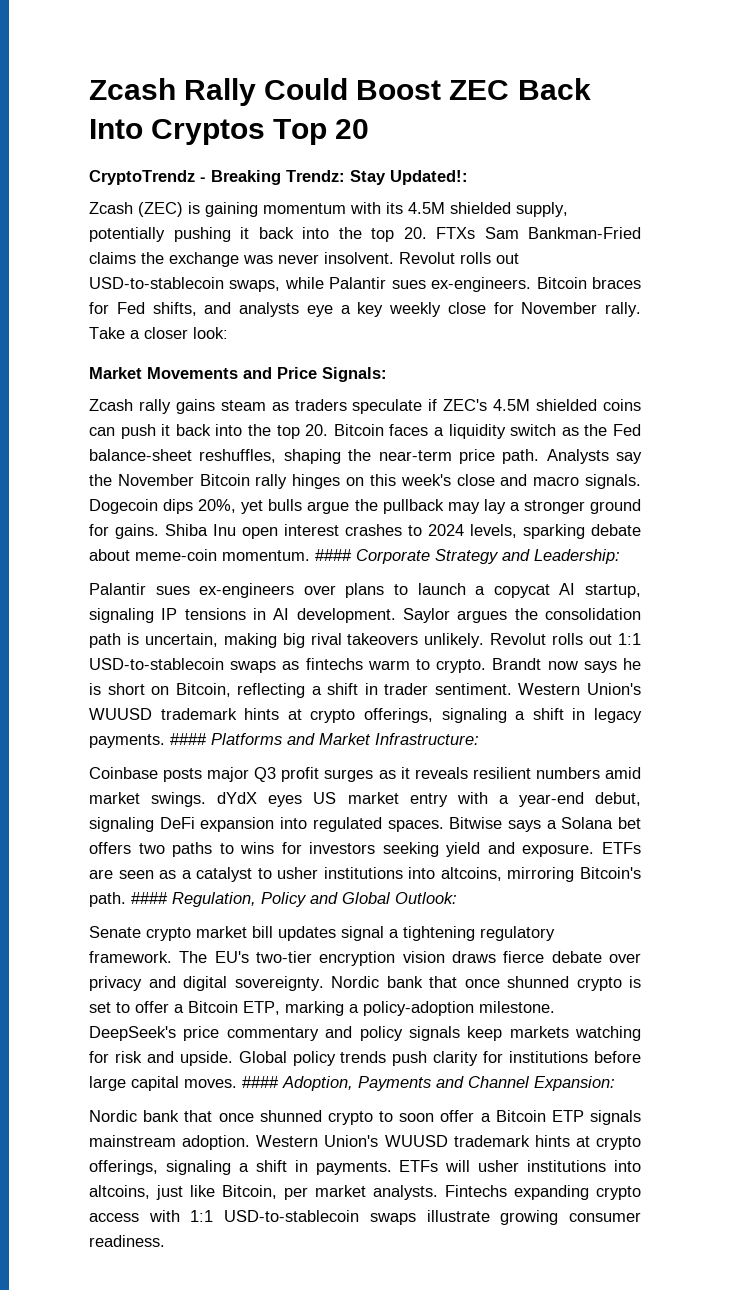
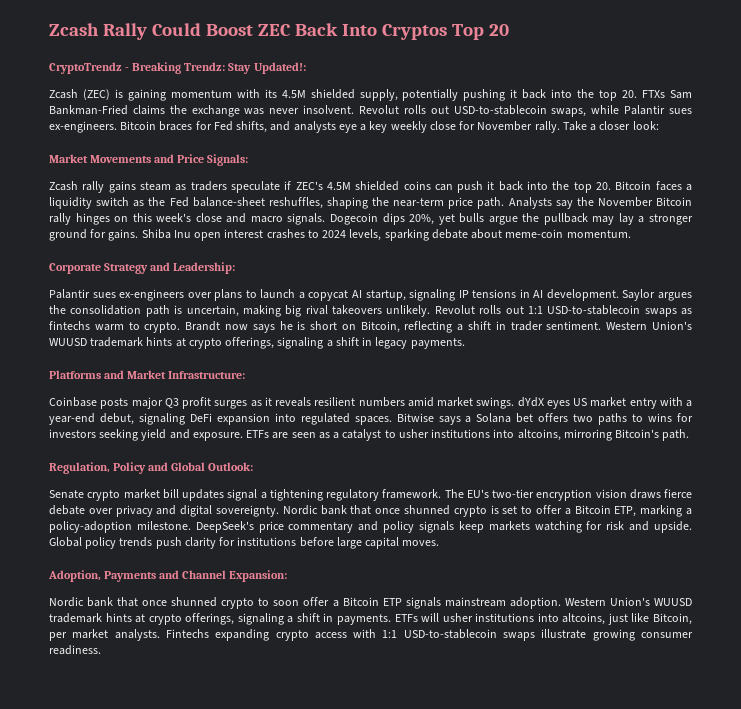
- Shiba Inu open interest crashes to 2024 levels, sparking debate about meme-coin momentum. #### Corporate Strategy and Leadership:
+ Shiba Inu open interest crashes to 2024 levels, sparking debate about meme-coin momentum.
+ Corporate Strategy and Leadership:
- Western Union's WUUSD trademark hints at crypto offerings, signaling a shift in legacy payments. #### Platforms and Market Infrastructure:
+ Western Union's WUUSD trademark hints at crypto offerings, signaling a shift in legacy payments.
+ Platforms and Market Infrastructure:
- ETFs are seen as a catalyst to usher institutions into altcoins, mirroring Bitcoin's path. #### Regulation, Policy and Global Outlook:
+ ETFs are seen as a catalyst to usher institutions into altcoins, mirroring Bitcoin's path.
+ Regulation, Policy and Global Outlook:
- Global policy trends push clarity for institutions before large capital moves. #### Adoption, Payments and Channel Expansion:
+ Global policy trends push clarity for institutions before large capital moves.
+ Adoption, Payments and Channel Expansion:

